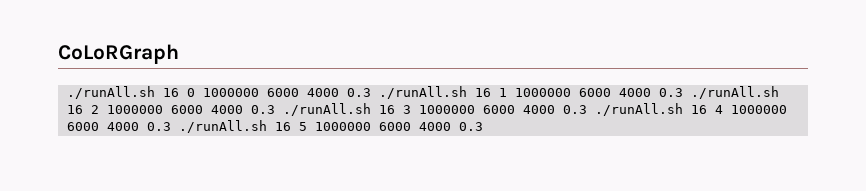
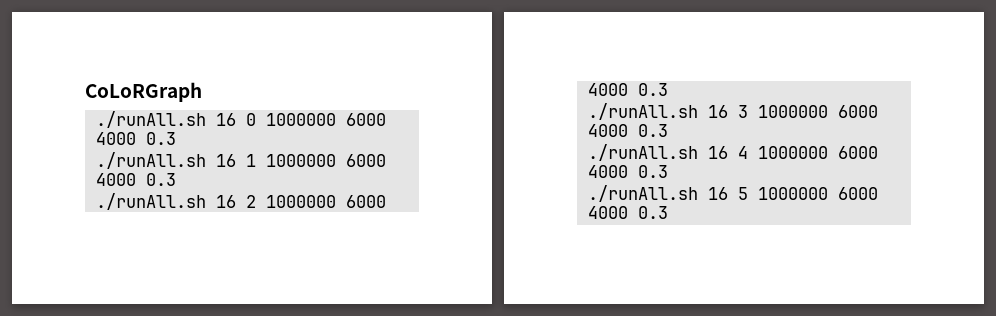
- ./runAll.sh 16 0 1000000 6000 4000 0.3 ./runAll.sh 16 1 1000000 6000 4000 0.3 ./runAll.sh 16 2 1000000 6000 4000 0.3 ./runAll.sh 16 3 1000000 6000 4000 0.3 ./runAll.sh 16 4 1000000 6000 4000 0.3 ./runAll.sh 16 5 1000000 6000 4000 0.3
+ ./runAll.sh 16 0 1000000 6000 4000 0.3
+ ./runAll.sh 16 1 1000000 6000 4000 0.3
+ ./runAll.sh 16 2 1000000 6000 4000 0.3
+ ./runAll.sh 16 3 1000000 6000 4000 0.3
+ ./runAll.sh 16 4 1000000 6000 4000 0.3
+ ./runAll.sh 16 5 1000000 6000 4000 0.3

